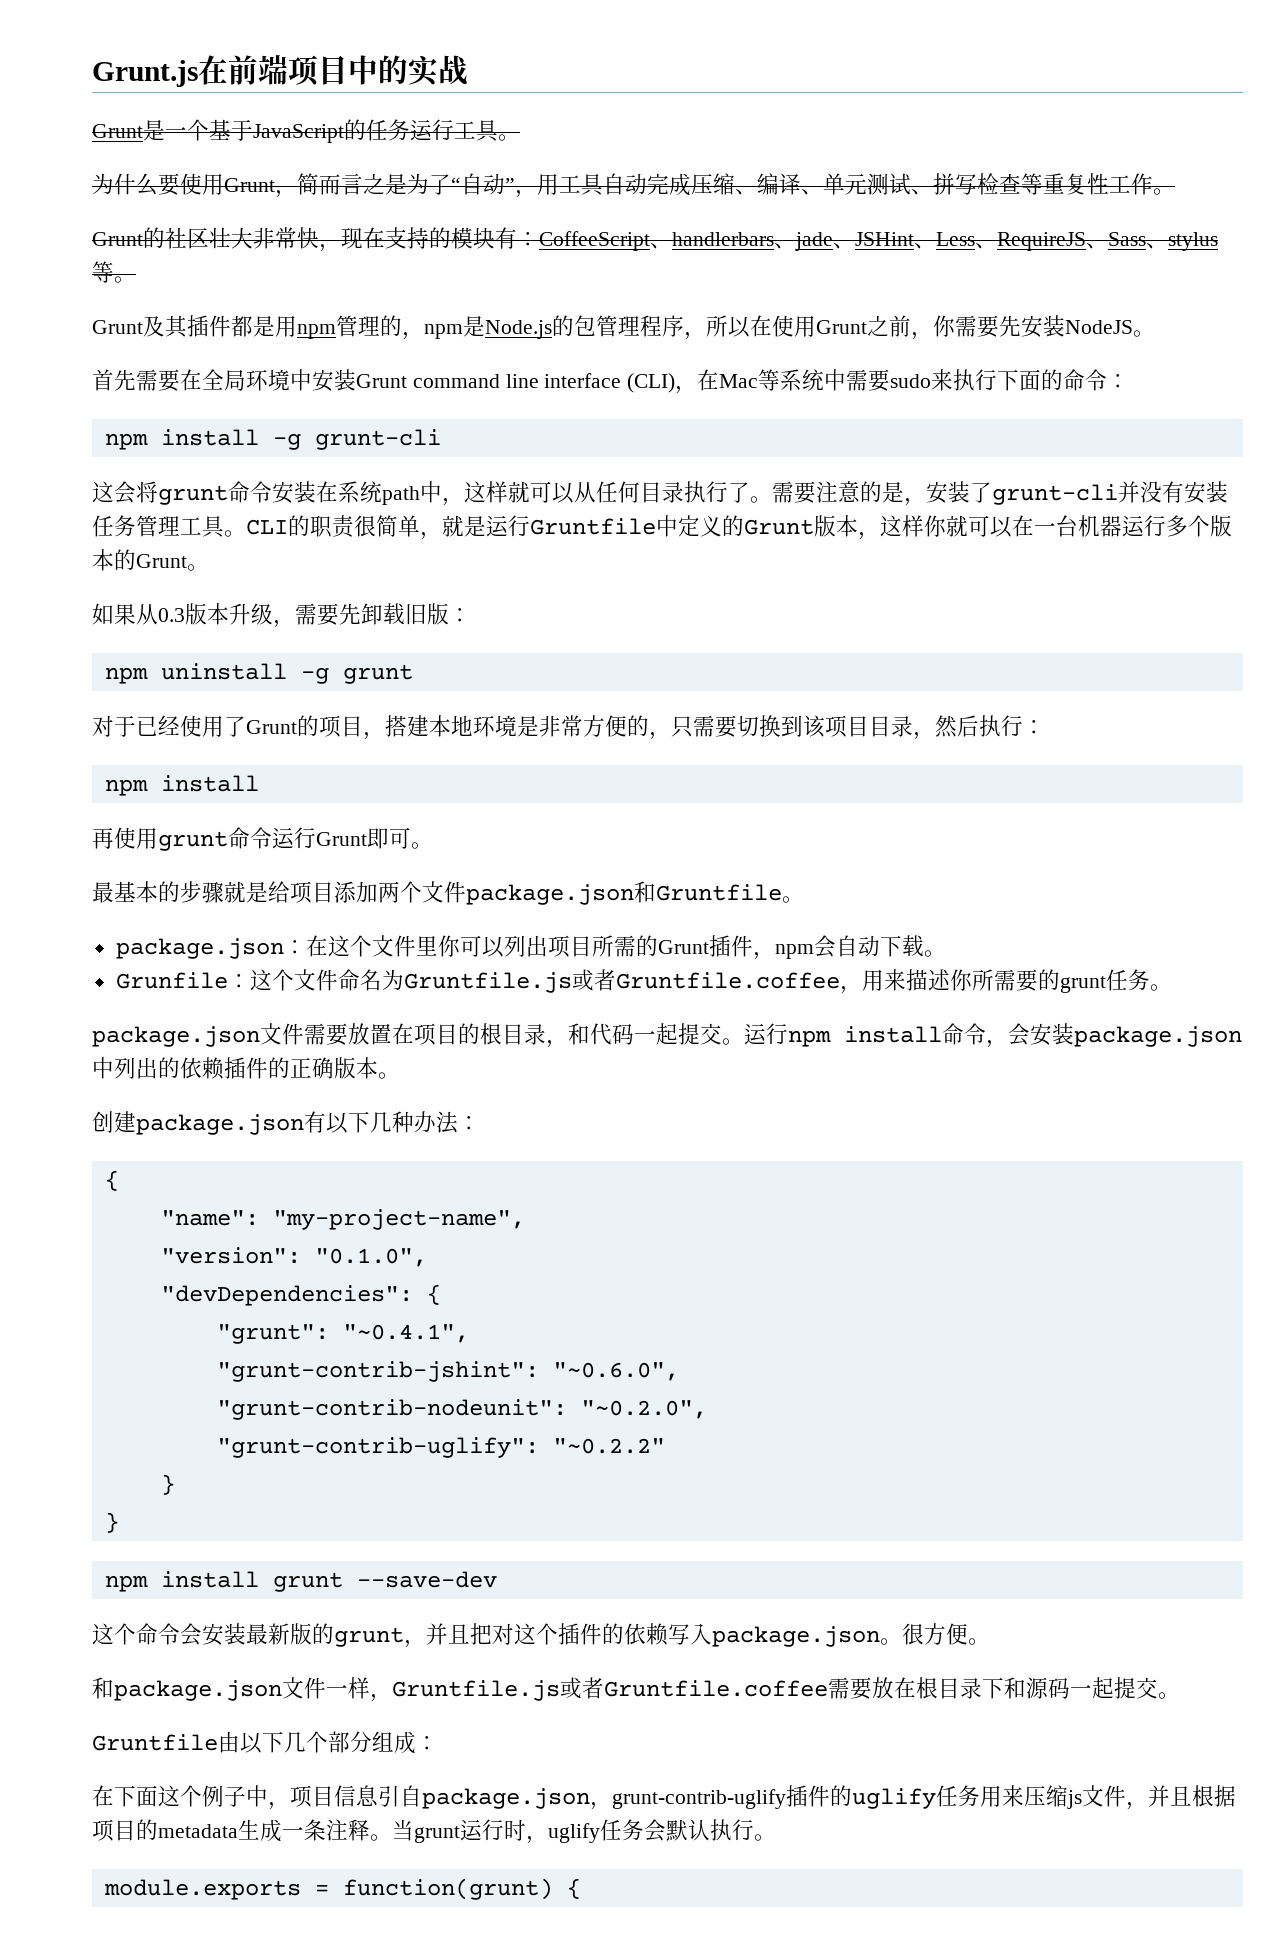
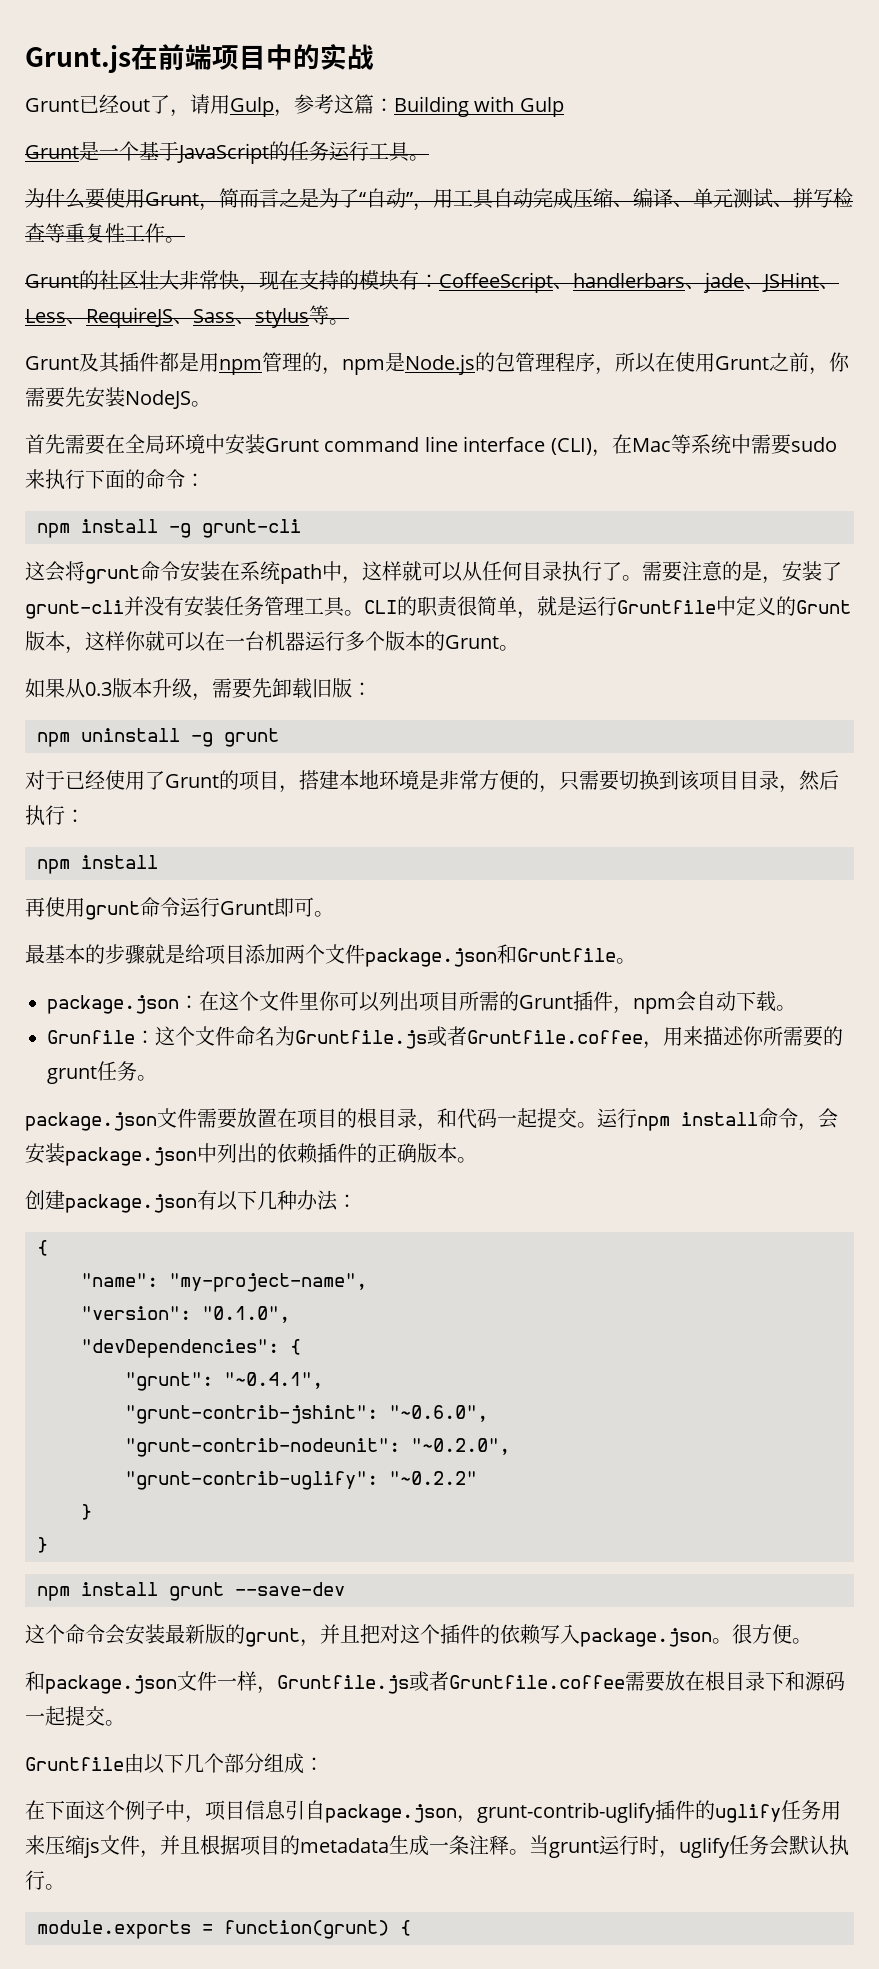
+ Grunt已经out了，请用Gulp，参考这篇：Building with Gulp

